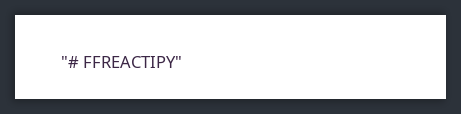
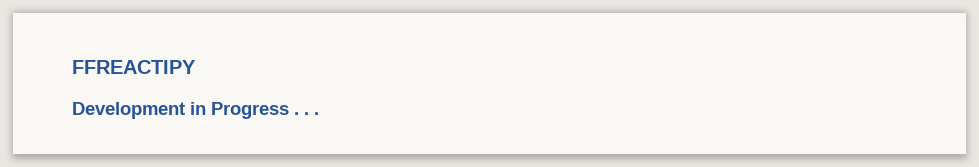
- "# FFREACTIPY"
+ FFREACTIPY
+ Development in Progress . . .

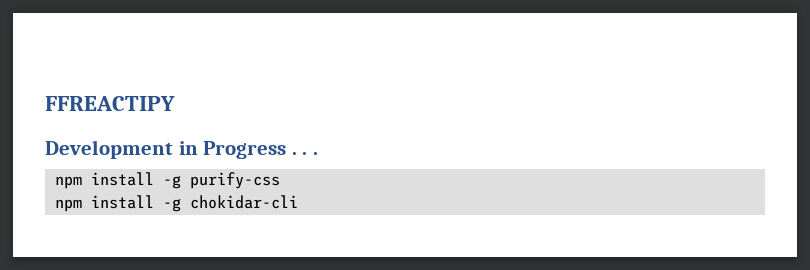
+ npm install -g purify-css
+ npm install -g chokidar-cli

